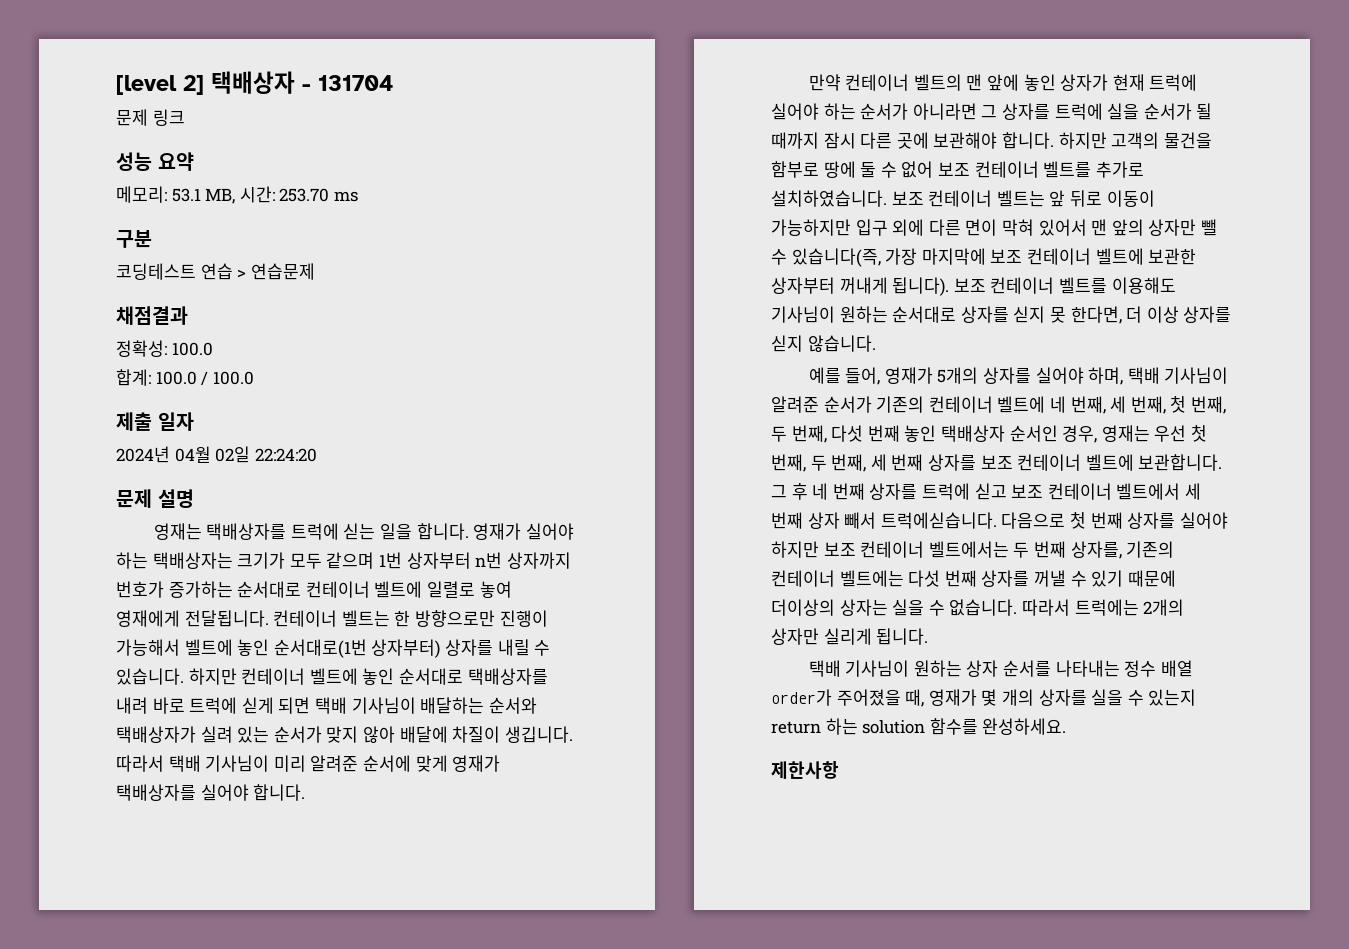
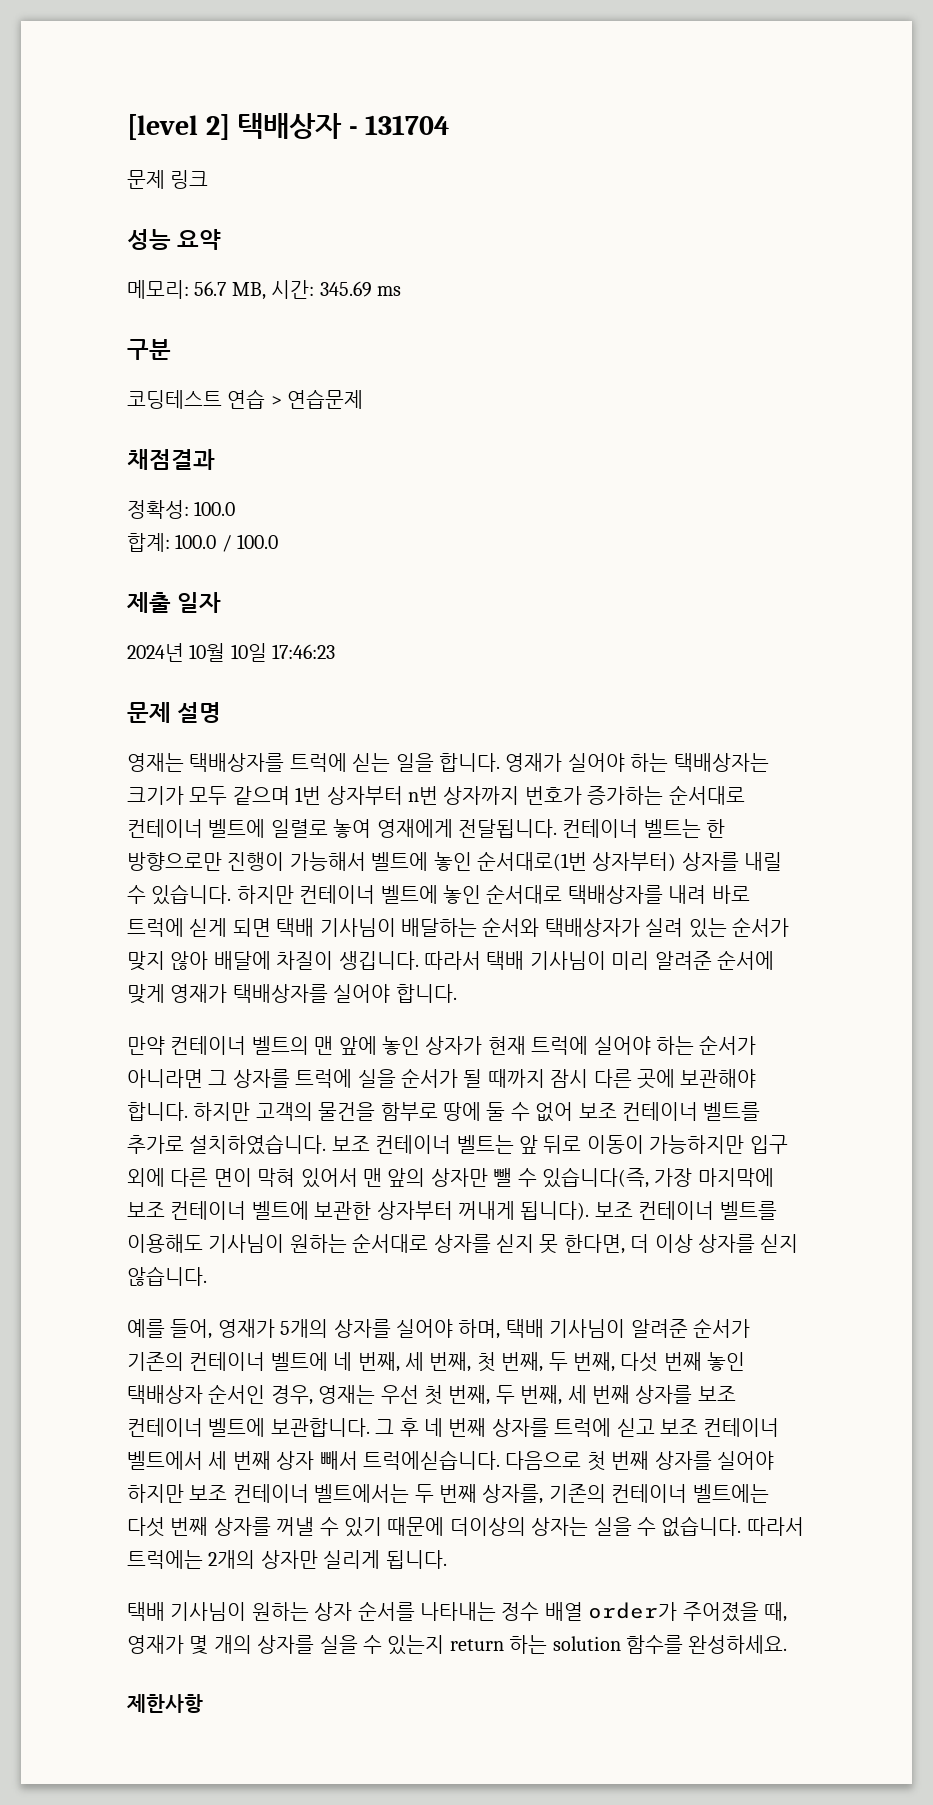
- 메모리: 53.1 MB, 시간: 253.70 ms
+ 메모리: 56.7 MB, 시간: 345.69 ms
- 2024년 04월 02일 22:24:20
+ 2024년 10월 10일 17:46:23

